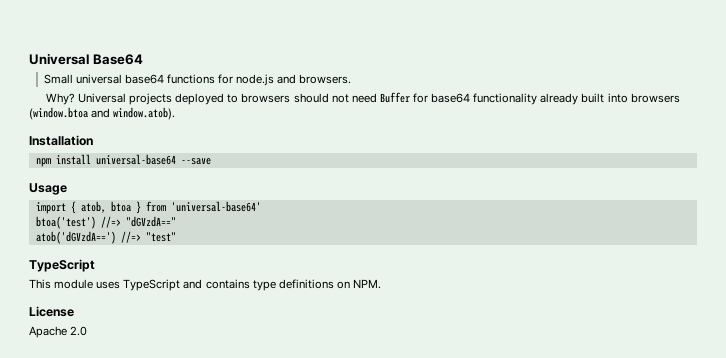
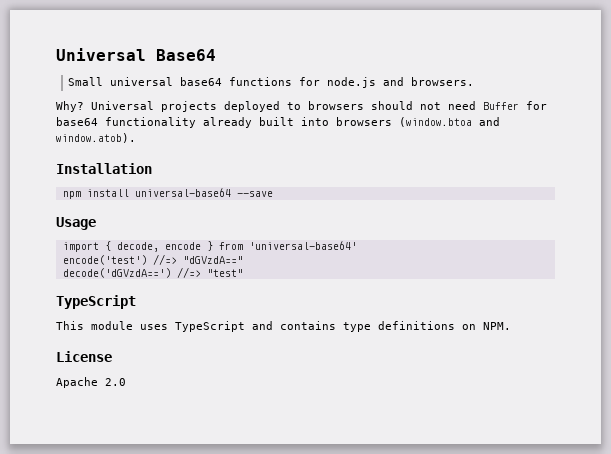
- import { atob, btoa } from 'universal-base64'
+ import { decode, encode } from 'universal-base64'
- btoa('test') //=> "dGVzdA=="
+ encode('test') //=> "dGVzdA=="
- atob('dGVzdA==') //=> "test"
+ decode('dGVzdA==') //=> "test"

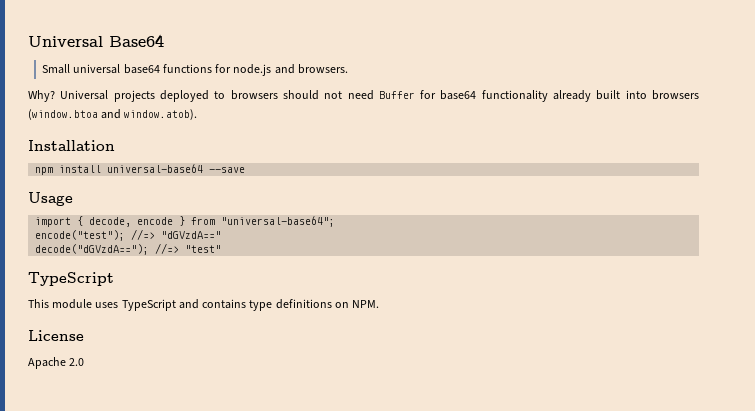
- import { decode, encode } from 'universal-base64'
- encode('test') //=> "dGVzdA=="
+ import { decode, encode } from "universal-base64";
+ encode("test"); //=> "dGVzdA=="
- decode('dGVzdA==') //=> "test"
+ decode("dGVzdA=="); //=> "test"

